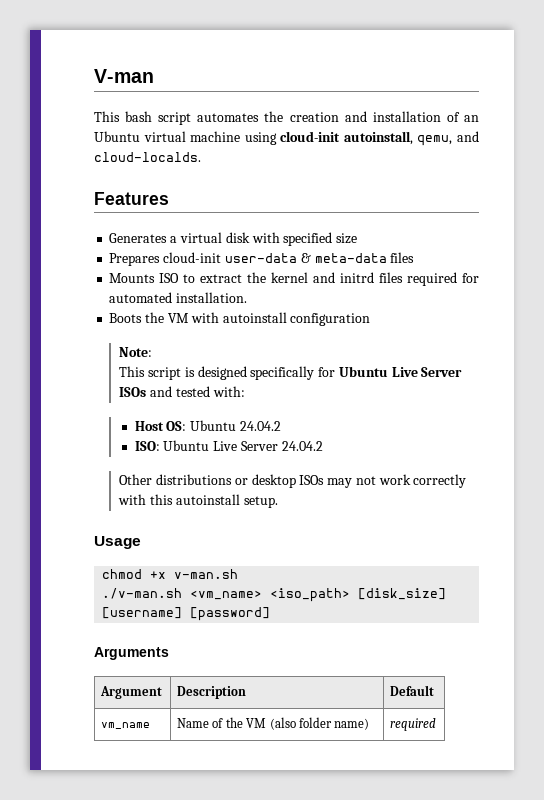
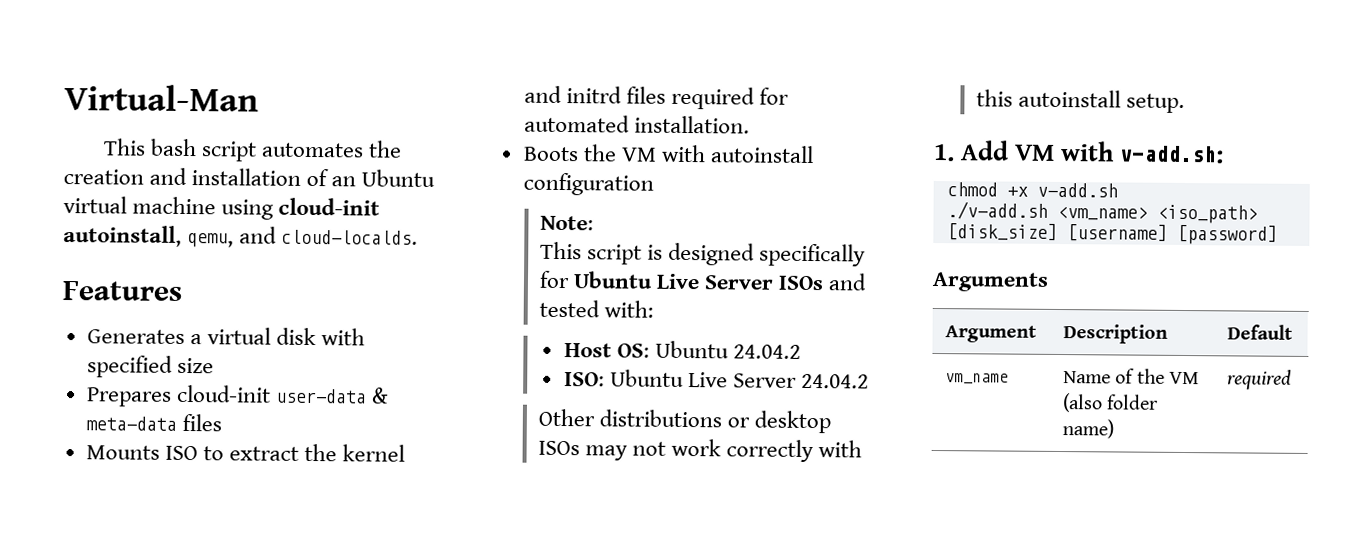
- V-man
+ Virtual-Man
- Usage
+ 1. Add VM with v-add.sh:
- chmod +x v-man.sh
- ./v-man.sh <vm_name> <iso_path> [disk_size] [username] [password]
+ chmod +x v-add.sh
+ ./v-add.sh <vm_name> <iso_path> [disk_size] [username] [password]

